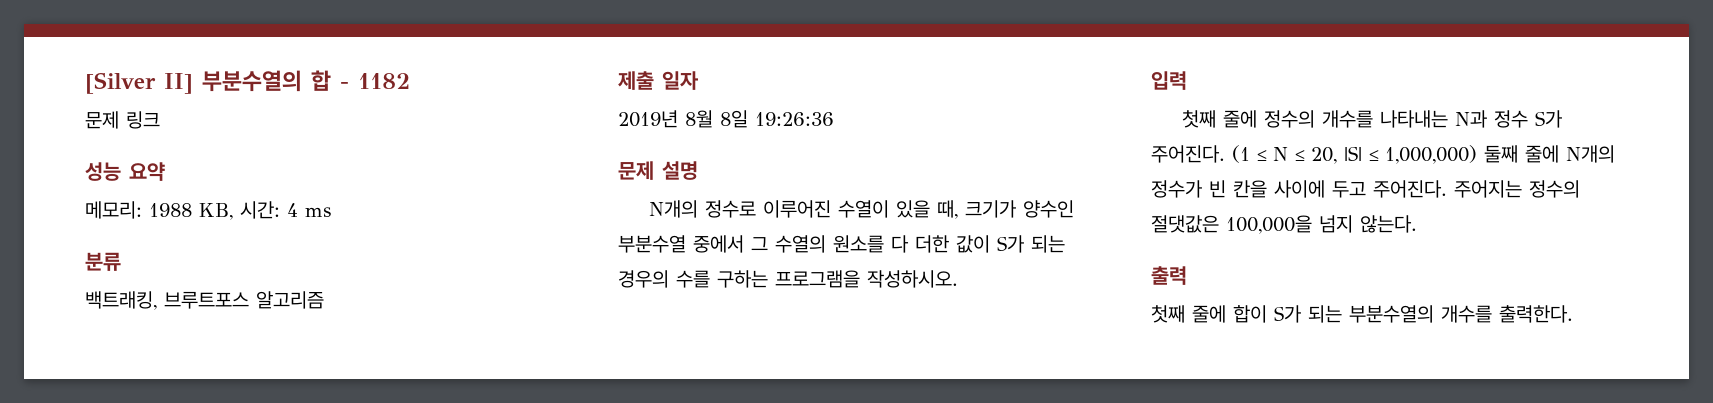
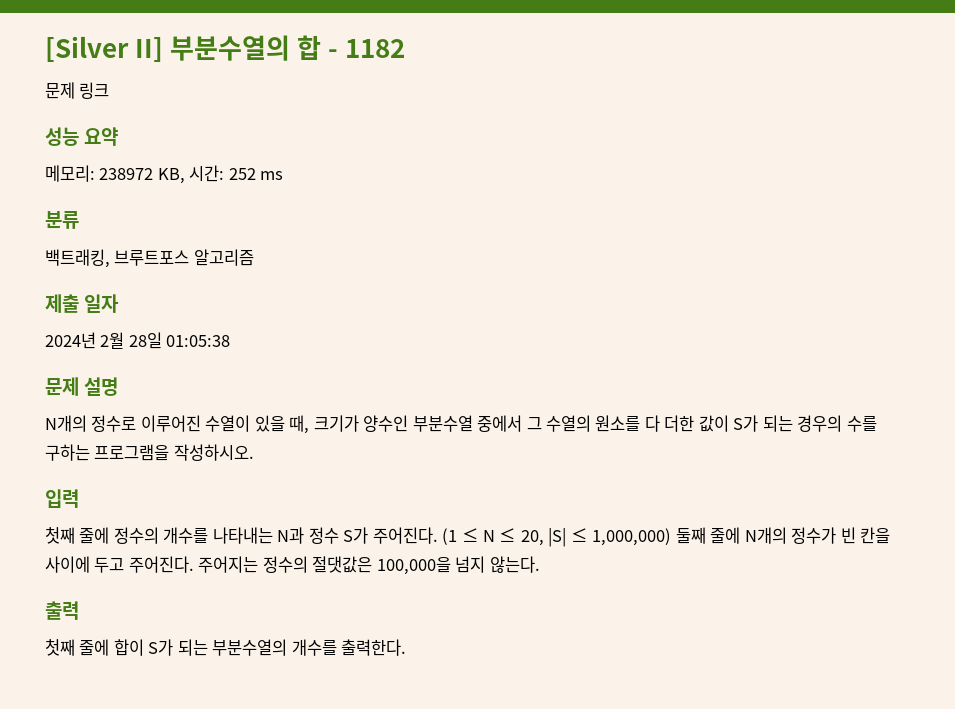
- 메모리: 1988 KB, 시간: 4 ms
+ 메모리: 238972 KB, 시간: 252 ms
- 2019년 8월 8일 19:26:36
+ 2024년 2월 28일 01:05:38

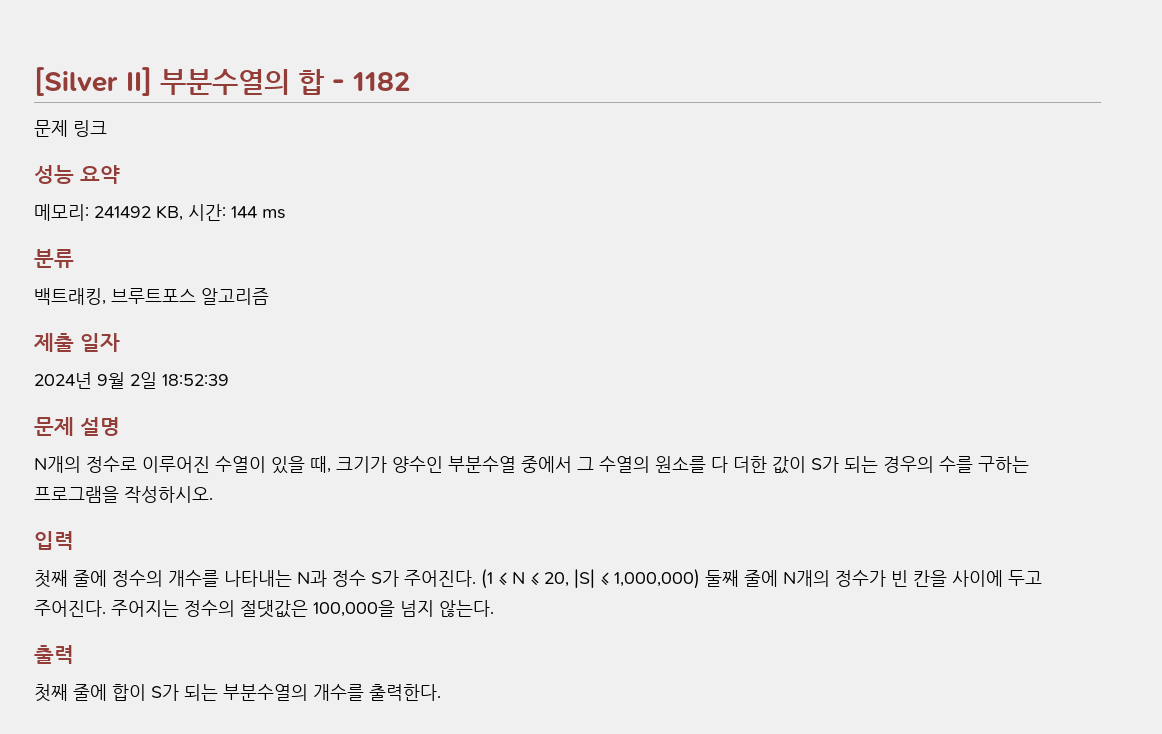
- 메모리: 238972 KB, 시간: 252 ms
+ 메모리: 241492 KB, 시간: 144 ms
- 2024년 2월 28일 01:05:38
+ 2024년 9월 2일 18:52:39

